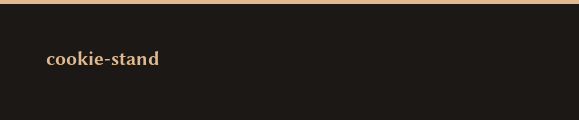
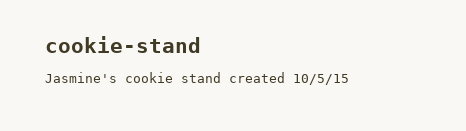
+ Jasmine's cookie stand created 10/5/15

